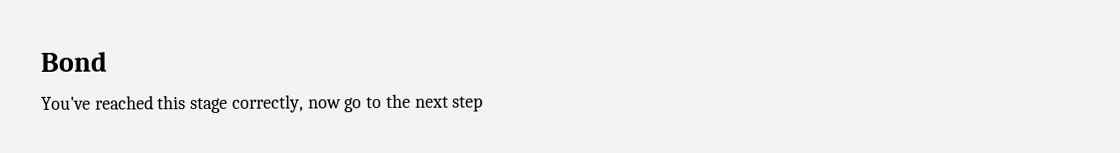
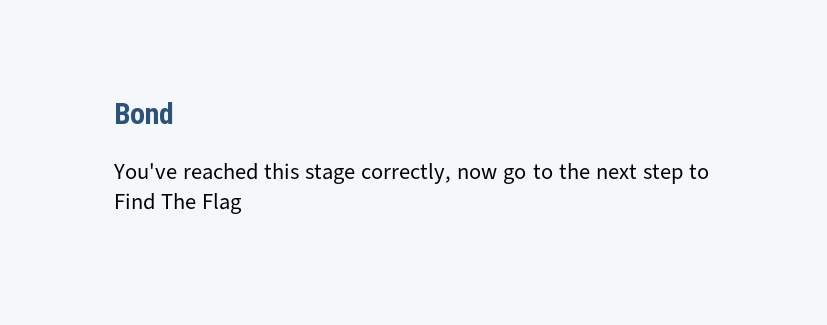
- You've reached this stage correctly, now go to the next step
+ You've reached this stage correctly, now go to the next step to Find The Flag

